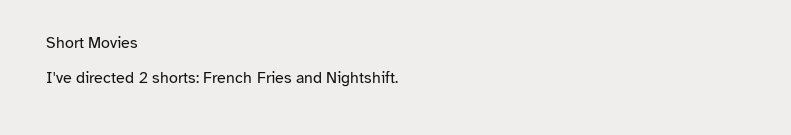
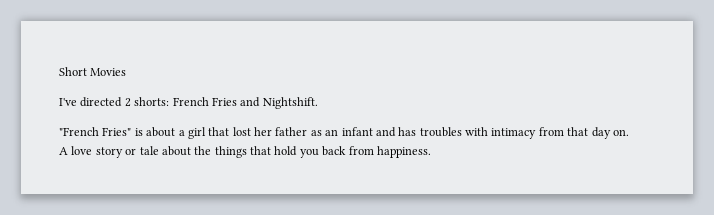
+ "French Fries" is about a girl that lost her father as an infant and has troubles with intimacy from that day on.
+ A love story or tale about the things that hold you back from happiness.

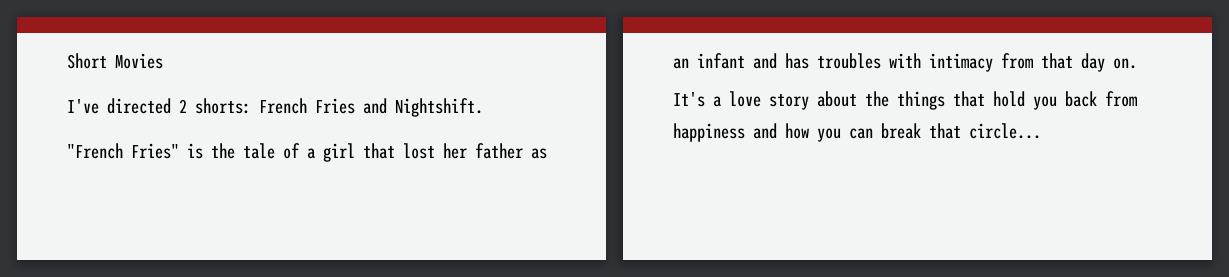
- "French Fries" is about a girl that lost her father as an infant and has troubles with intimacy from that day on.
+ "French Fries" is the tale of a girl that lost her father as an infant and has troubles with intimacy from that day on.
- A love story or tale about the things that hold you back from happiness.
+ It's a love story about the things that hold you back from happiness and how you can break that circle...

